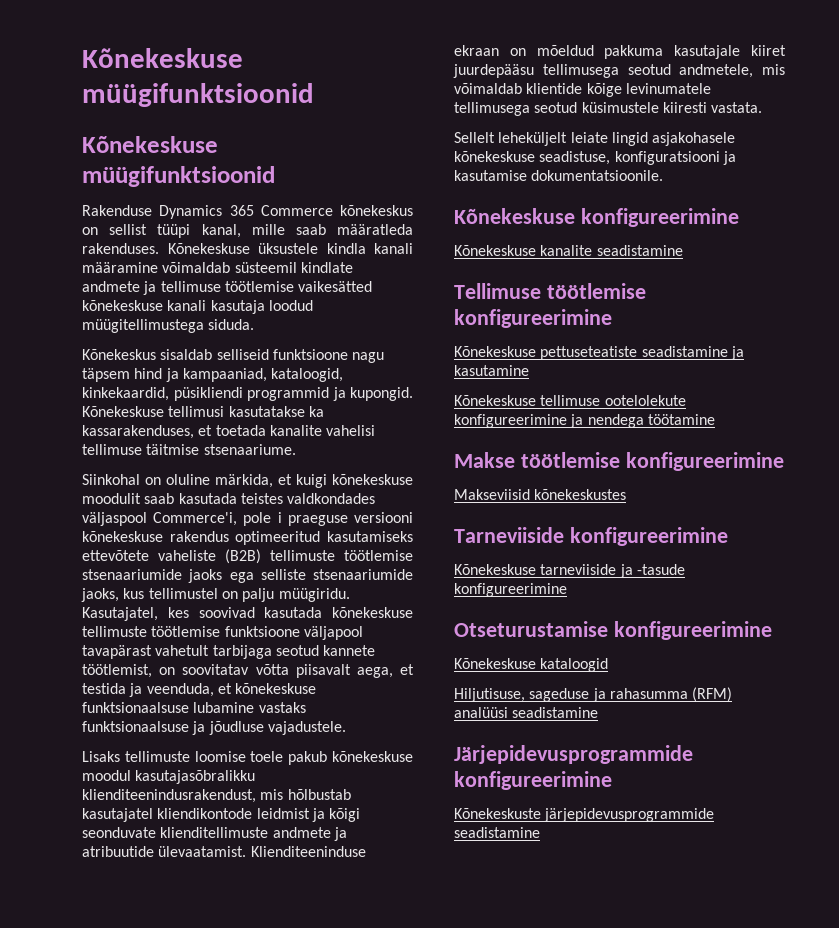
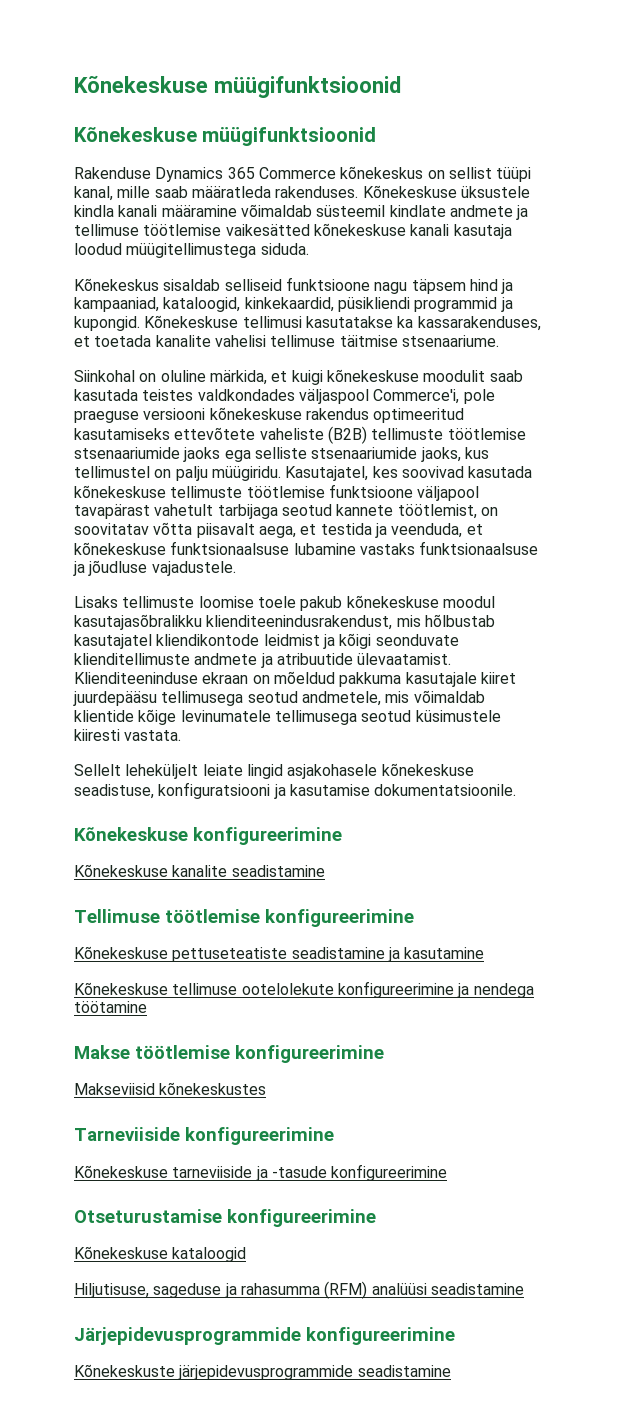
- Siinkohal on oluline märkida, et kuigi kõnekeskuse moodulit saab kasutada teistes valdkondades väljaspool Commerce'i, pole i praeguse versiooni kõnekeskuse rakendus optimeeritud kasutamiseks ettevõtete vaheliste (B2B) tellimuste töötlemise stsenaariumide jaoks ega selliste stsenaariumide jaoks, kus tellimustel on palju müügiridu.
+ Siinkohal on oluline märkida, et kuigi kõnekeskuse moodulit saab kasutada teistes valdkondades väljaspool Commerce'i, pole praeguse versiooni kõnekeskuse rakendus optimeeritud kasutamiseks ettevõtete vaheliste (B2B) tellimuste töötlemise stsenaariumide jaoks ega selliste stsenaariumide jaoks, kus tellimustel on palju müügiridu.

